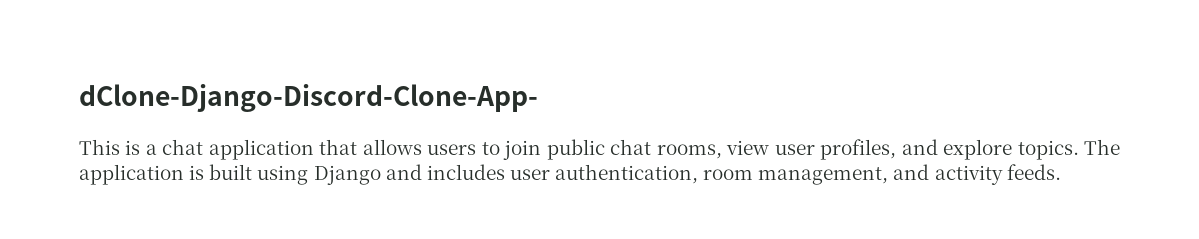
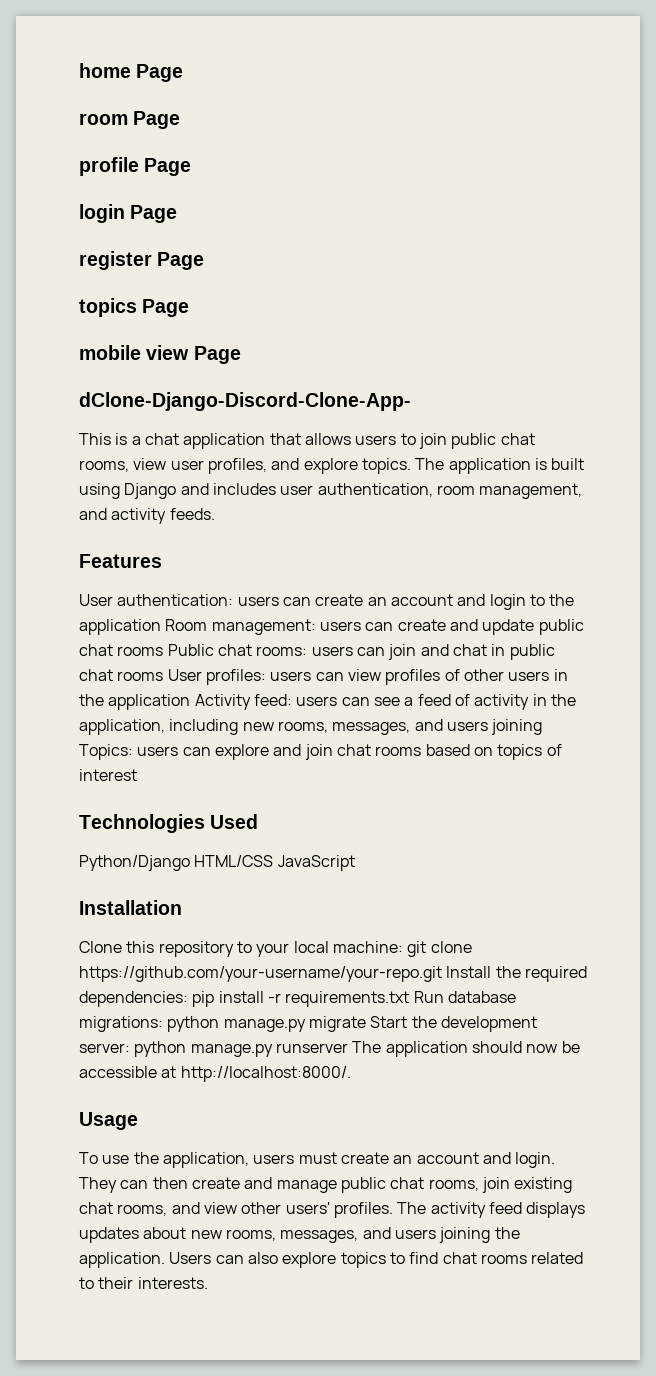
+ home Page
+ room Page
+ profile Page
+ login Page
+ register Page
+ topics Page
+ mobile view Page
+ Features
+ User authentication: users can create an account and login to the application Room management: users can create and update public chat rooms Public chat rooms: users can join and chat in public chat rooms User profiles: users can view profiles of other users in the application Activity feed: users can see a feed of activity in the application, including new rooms, messages, and users joining Topics: users can explore and join chat rooms based on topics of interest
+ Technologies Used
+ Python/Django HTML/CSS JavaScript
+ Installation
+ Clone this repository to your local machine: git clone https://github.com/your-username/your-repo.git Install the required dependencies: pip install -r requirements.txt Run database migrations: python manage.py migrate Start the development server: python manage.py runserver The application should now be accessible at http://localhost:8000/.
+ Usage
+ To use the application, users must create an account and login. They can then create and manage public chat rooms, join existing chat rooms, and view other users' profiles. The activity feed displays updates about new rooms, messages, and users joining the application. Users can also explore topics to find chat rooms related to their interests.

